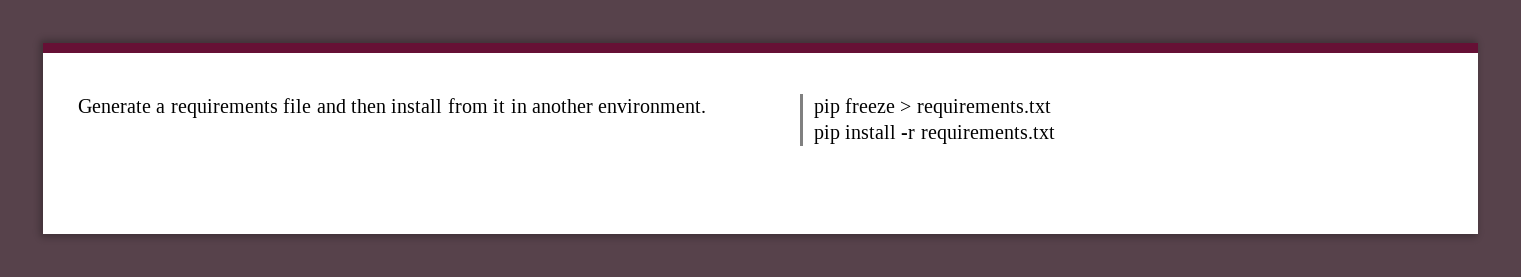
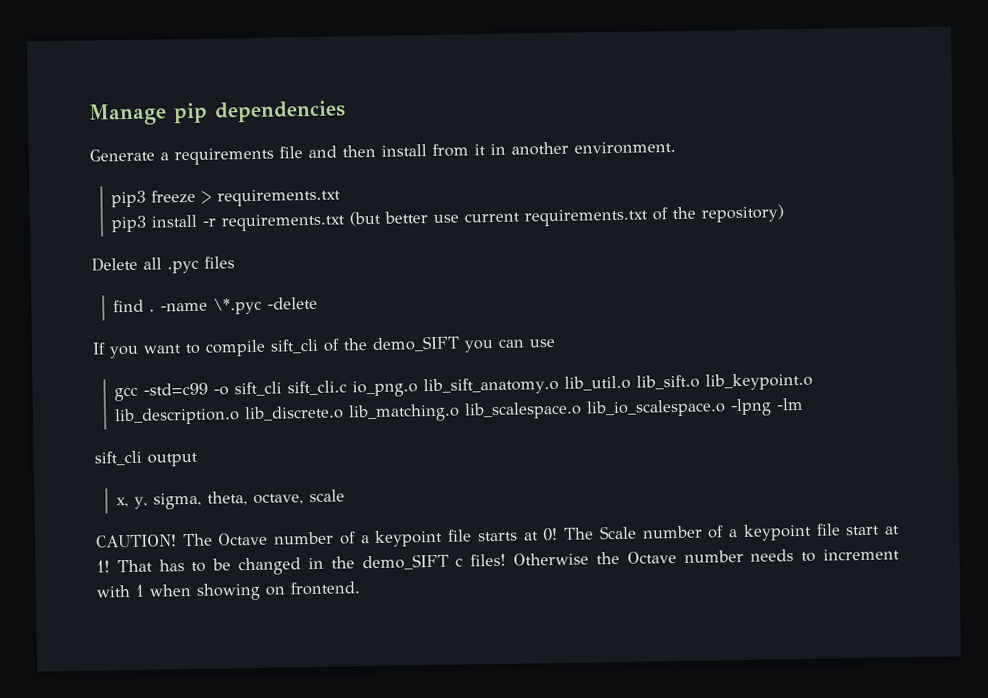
+ Manage pip dependencies
- pip freeze > requirements.txt
+ pip3 freeze > requirements.txt
- pip install -r requirements.txt
+ pip3 install -r requirements.txt (but better use current requirements.txt of the repository)
+ Delete all .pyc files
+ find . -name \*.pyc -delete
+ If you want to compile sift_cli of the demo_SIFT you can use
+ gcc -std=c99 -o sift_cli sift_cli.c io_png.o lib_sift_anatomy.o lib_util.o lib_sift.o lib_keypoint.o lib_description.o lib_discrete.o lib_matching.o lib_scalespace.o lib_io_scalespace.o -lpng -lm
+ sift_cli output
+ x, y, sigma, theta, octave, scale
+ CAUTION! The Octave number of a keypoint file starts at 0! The Scale number of a keypoint file start at 1! That has to be changed in the demo_SIFT c files! Otherwise the Octave number needs to increment with 1 when showing on frontend.

